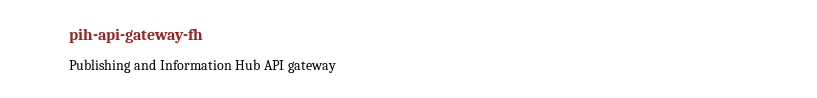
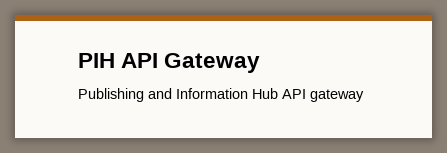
- pih-api-gateway-fh
+ PIH API Gateway

